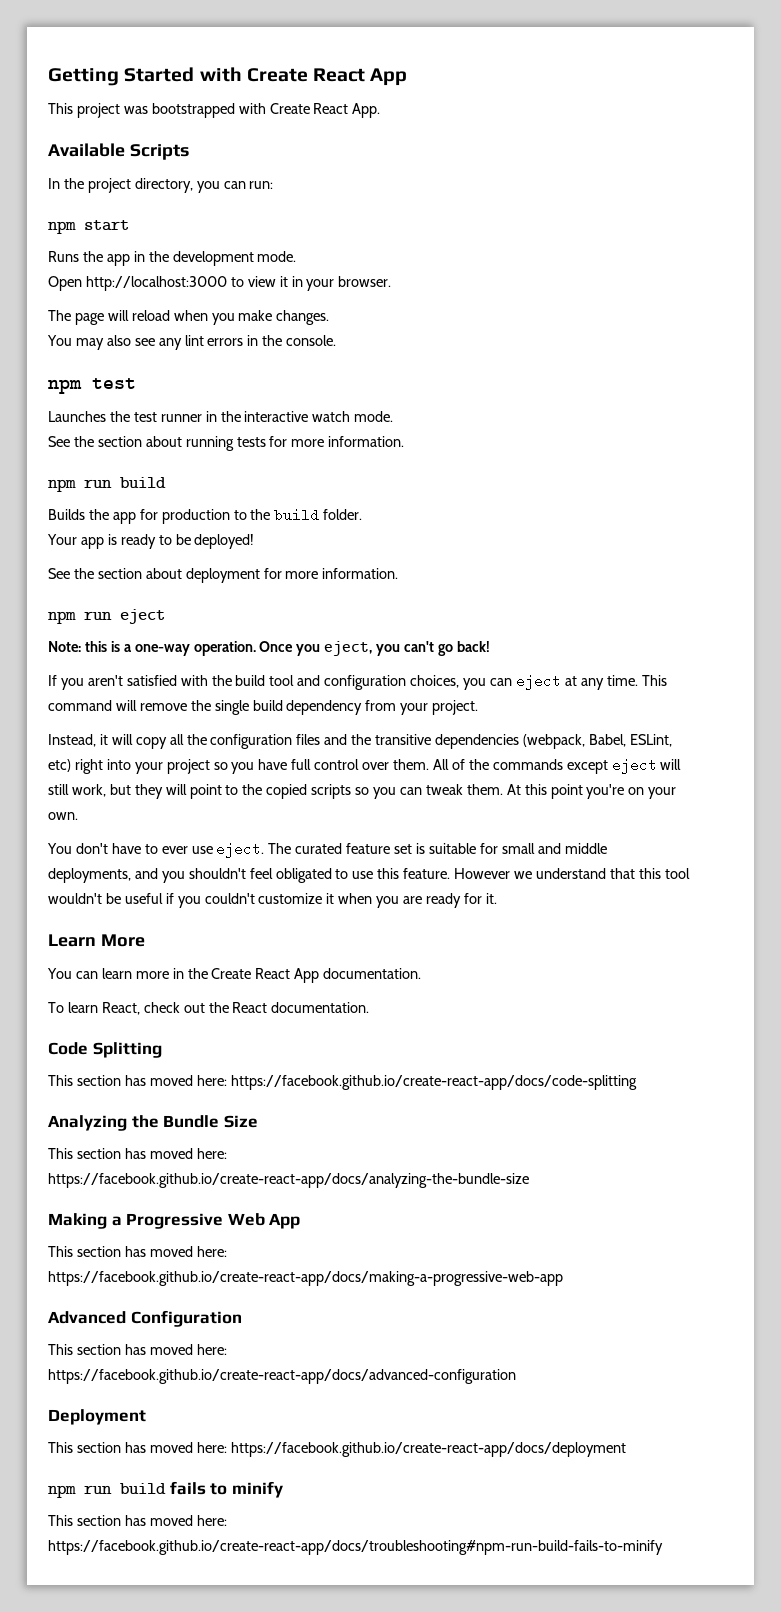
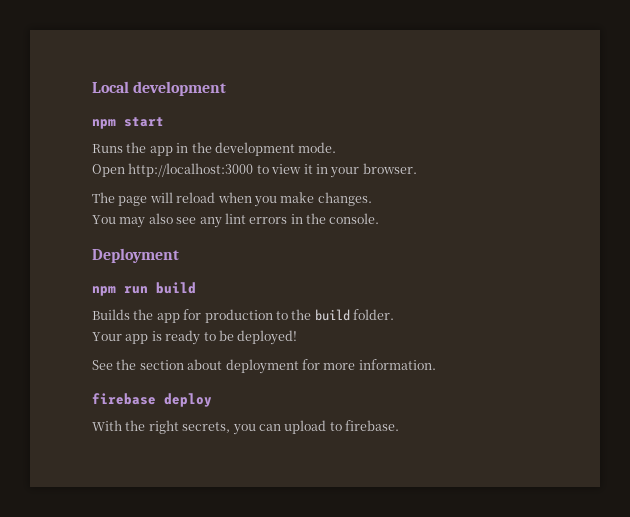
- Getting Started with Create React App
- This project was bootstrapped with Create React App.
- Available Scripts
- In the project directory, you can run:
+ Local development
- npm test
- Launches the test runner in the interactive watch mode.
- See the section about running tests for more information.
+ Deployment
- npm run eject
- Note: this is a one-way operation. Once you eject, you can't go back!
- If you aren't satisfied with the build tool and configuration choices, you can eject at any time. This command will remove the single build dependency from your project.
- Instead, it will copy all the configuration files and the transitive dependencies (webpack, Babel, ESLint, etc) right into your project so you have full control over them. All of the commands except eject will still work, but they will point to the copied scripts so you can tweak them. At this point you're on your own.
- You don't have to ever use eject. The curated feature set is suitable for small and middle deployments, and you shouldn't feel obligated to use this feature. However we understand that this tool wouldn't be useful if you couldn't customize it when you are ready for it.
- Learn More
- You can learn more in the Create React App documentation.
- To learn React, check out the React documentation.
- Code Splitting
- This section has moved here: https://facebook.github.io/create-react-app/docs/code-splitting
- Analyzing the Bundle Size
- This section has moved here: https://facebook.github.io/create-react-app/docs/analyzing-the-bundle-size
- Making a Progressive Web App
- This section has moved here: https://facebook.github.io/create-react-app/docs/making-a-progressive-web-app
- Advanced Configuration
- This section has moved here: https://facebook.github.io/create-react-app/docs/advanced-configuration
- Deployment
- This section has moved here: https://facebook.github.io/create-react-app/docs/deployment
- npm run build fails to minify
- This section has moved here: https://facebook.github.io/create-react-app/docs/troubleshooting#npm-run-build-fails-to-minify
+ firebase deploy
+ With the right secrets, you can upload to firebase.

